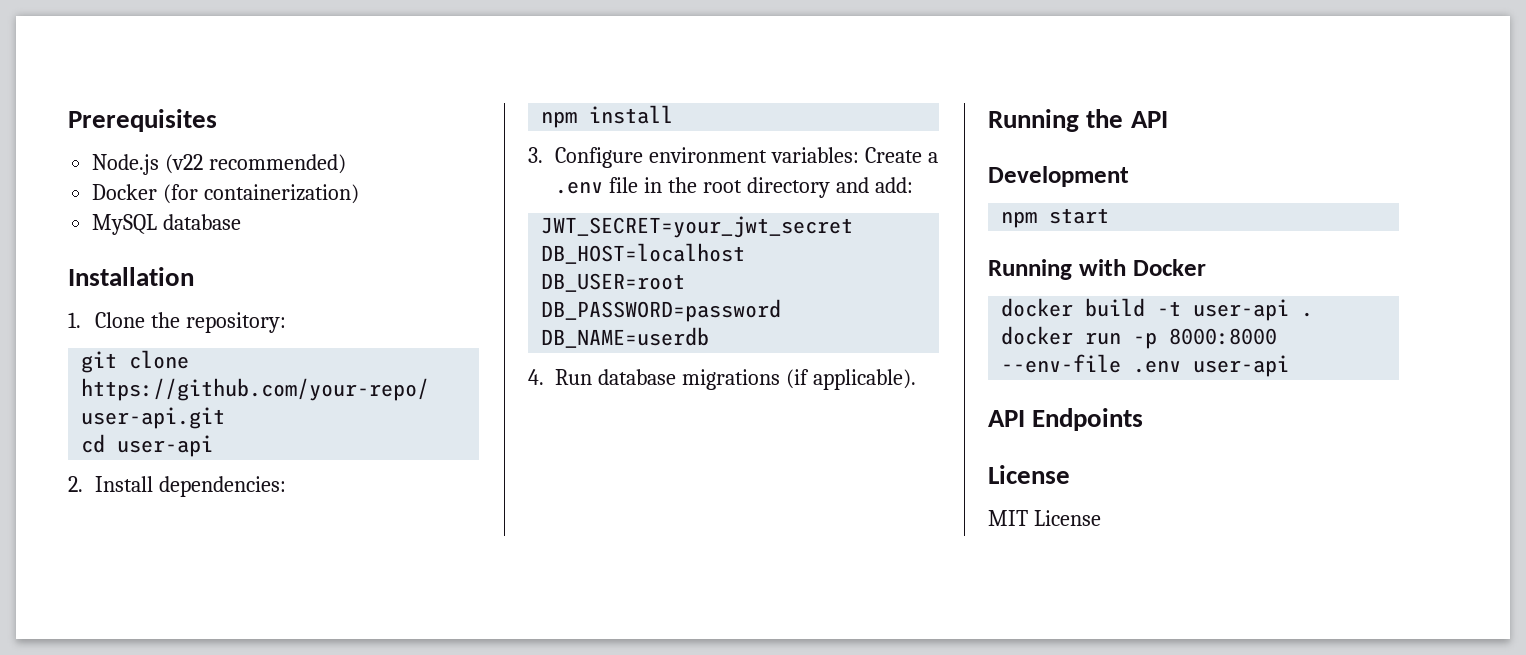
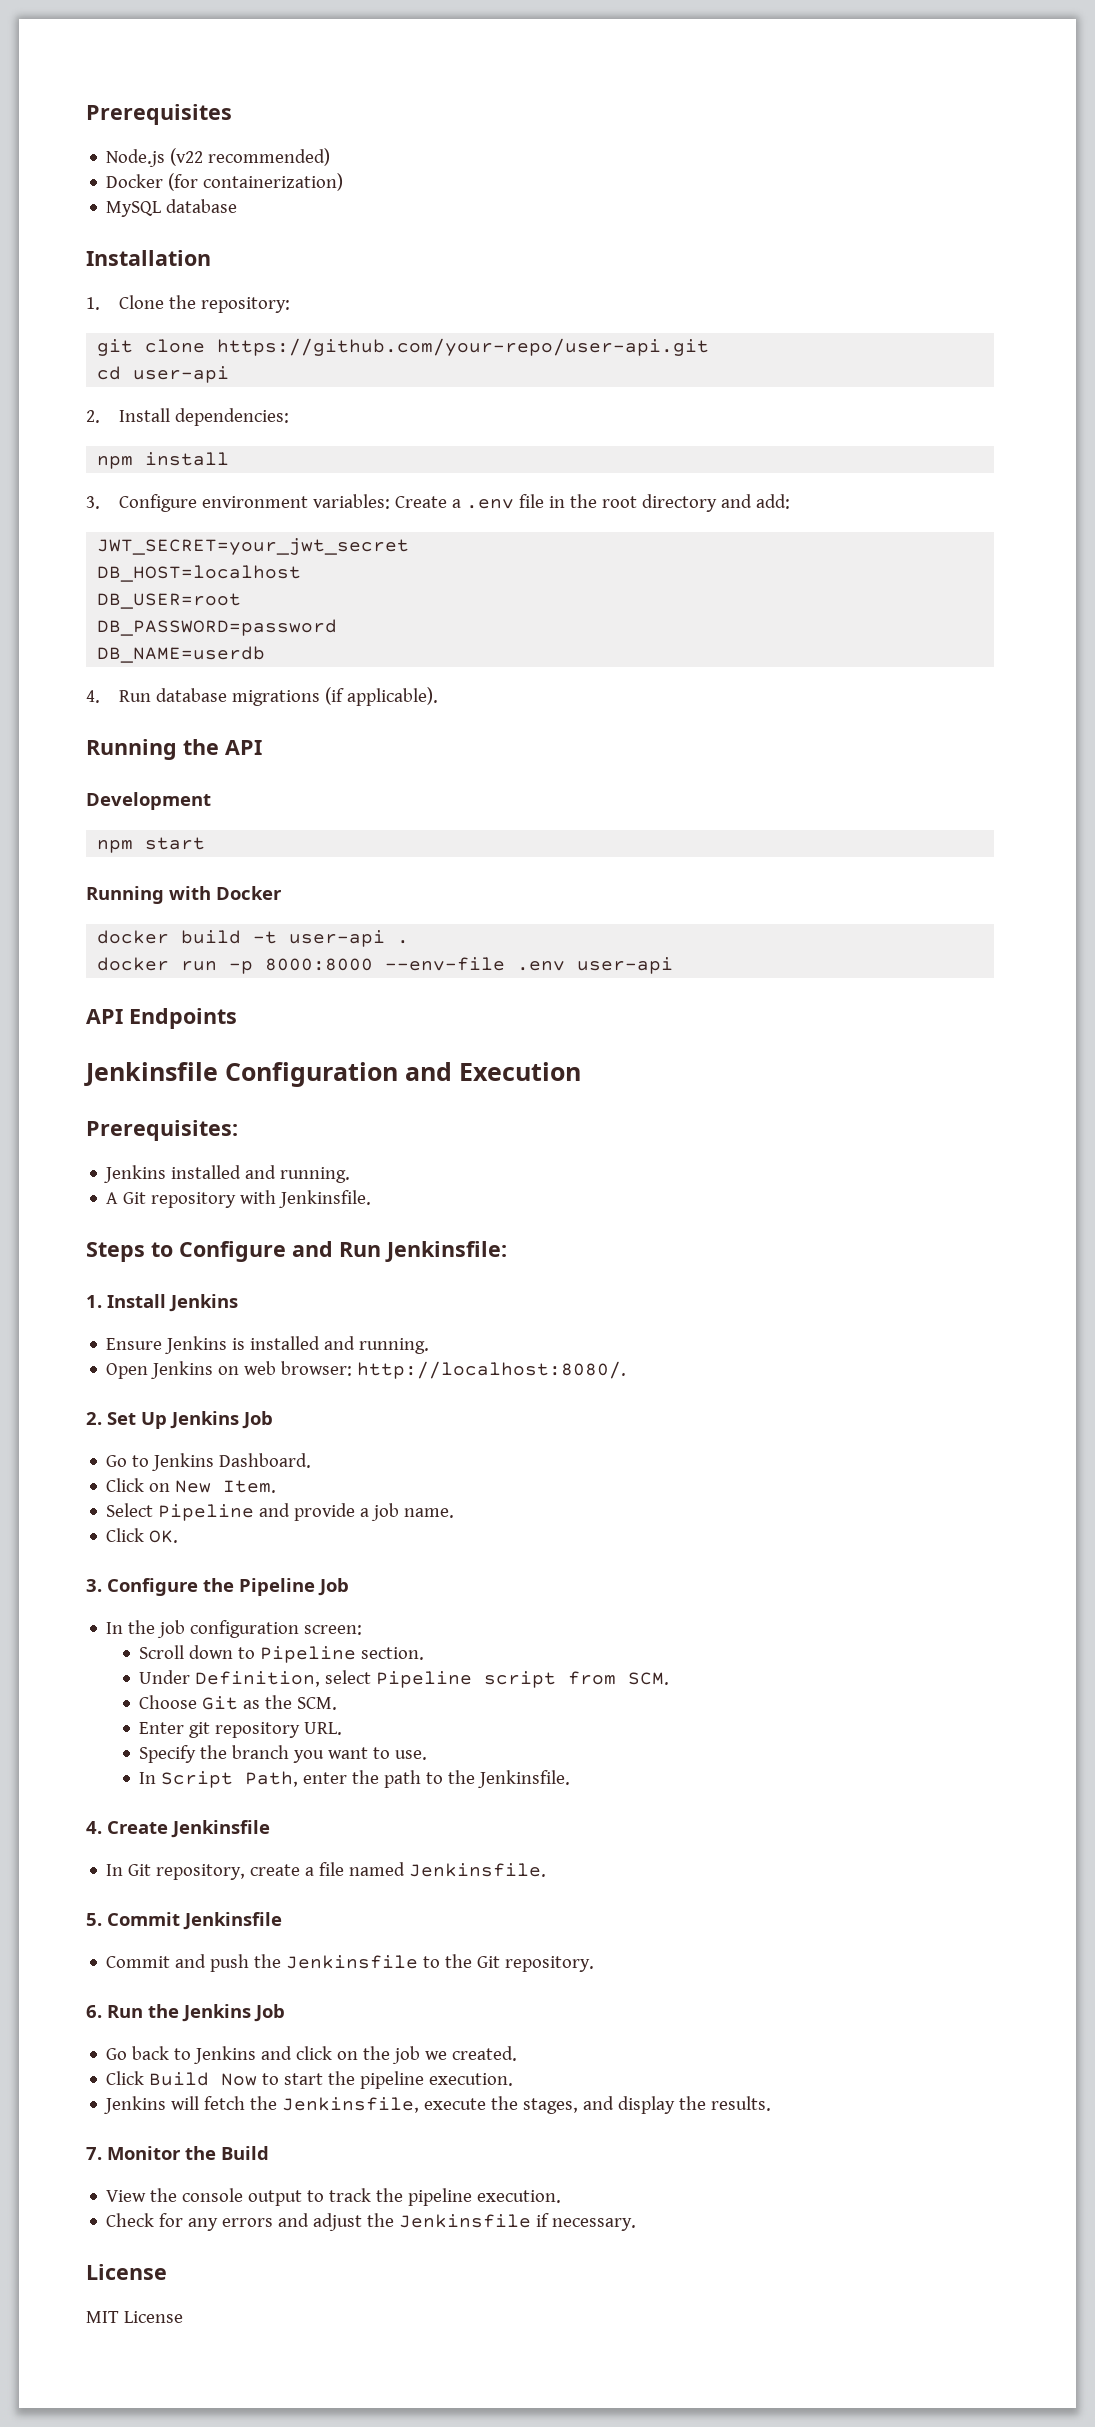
+ Jenkinsfile Configuration and Execution
+ Prerequisites:
+ Jenkins installed and running.
+ A Git repository with Jenkinsfile.
+ Steps to Configure and Run Jenkinsfile:
+ 1. Install Jenkins
+ Ensure Jenkins is installed and running.
+ Open Jenkins on web browser: http://localhost:8080/.
+ 2. Set Up Jenkins Job
+ Go to Jenkins Dashboard.
+ Click on New Item.
+ Select Pipeline and provide a job name.
+ Click OK.
+ 3. Configure the Pipeline Job
+ In the job configuration screen:
+ Scroll down to Pipeline section.
+ Under Definition, select Pipeline script from SCM.
+ Choose Git as the SCM.
+ Enter git repository URL.
+ Specify the branch you want to use.
+ In Script Path, enter the path to the Jenkinsfile.
+ 4. Create Jenkinsfile
+ In Git repository, create a file named Jenkinsfile.
+ 5. Commit Jenkinsfile
+ Commit and push the Jenkinsfile to the Git repository.
+ 6. Run the Jenkins Job
+ Go back to Jenkins and click on the job we created.
+ Click Build Now to start the pipeline execution.
+ Jenkins will fetch the Jenkinsfile, execute the stages, and display the results.
+ 7. Monitor the Build
+ View the console output to track the pipeline execution.
+ Check for any errors and adjust the Jenkinsfile if necessary.

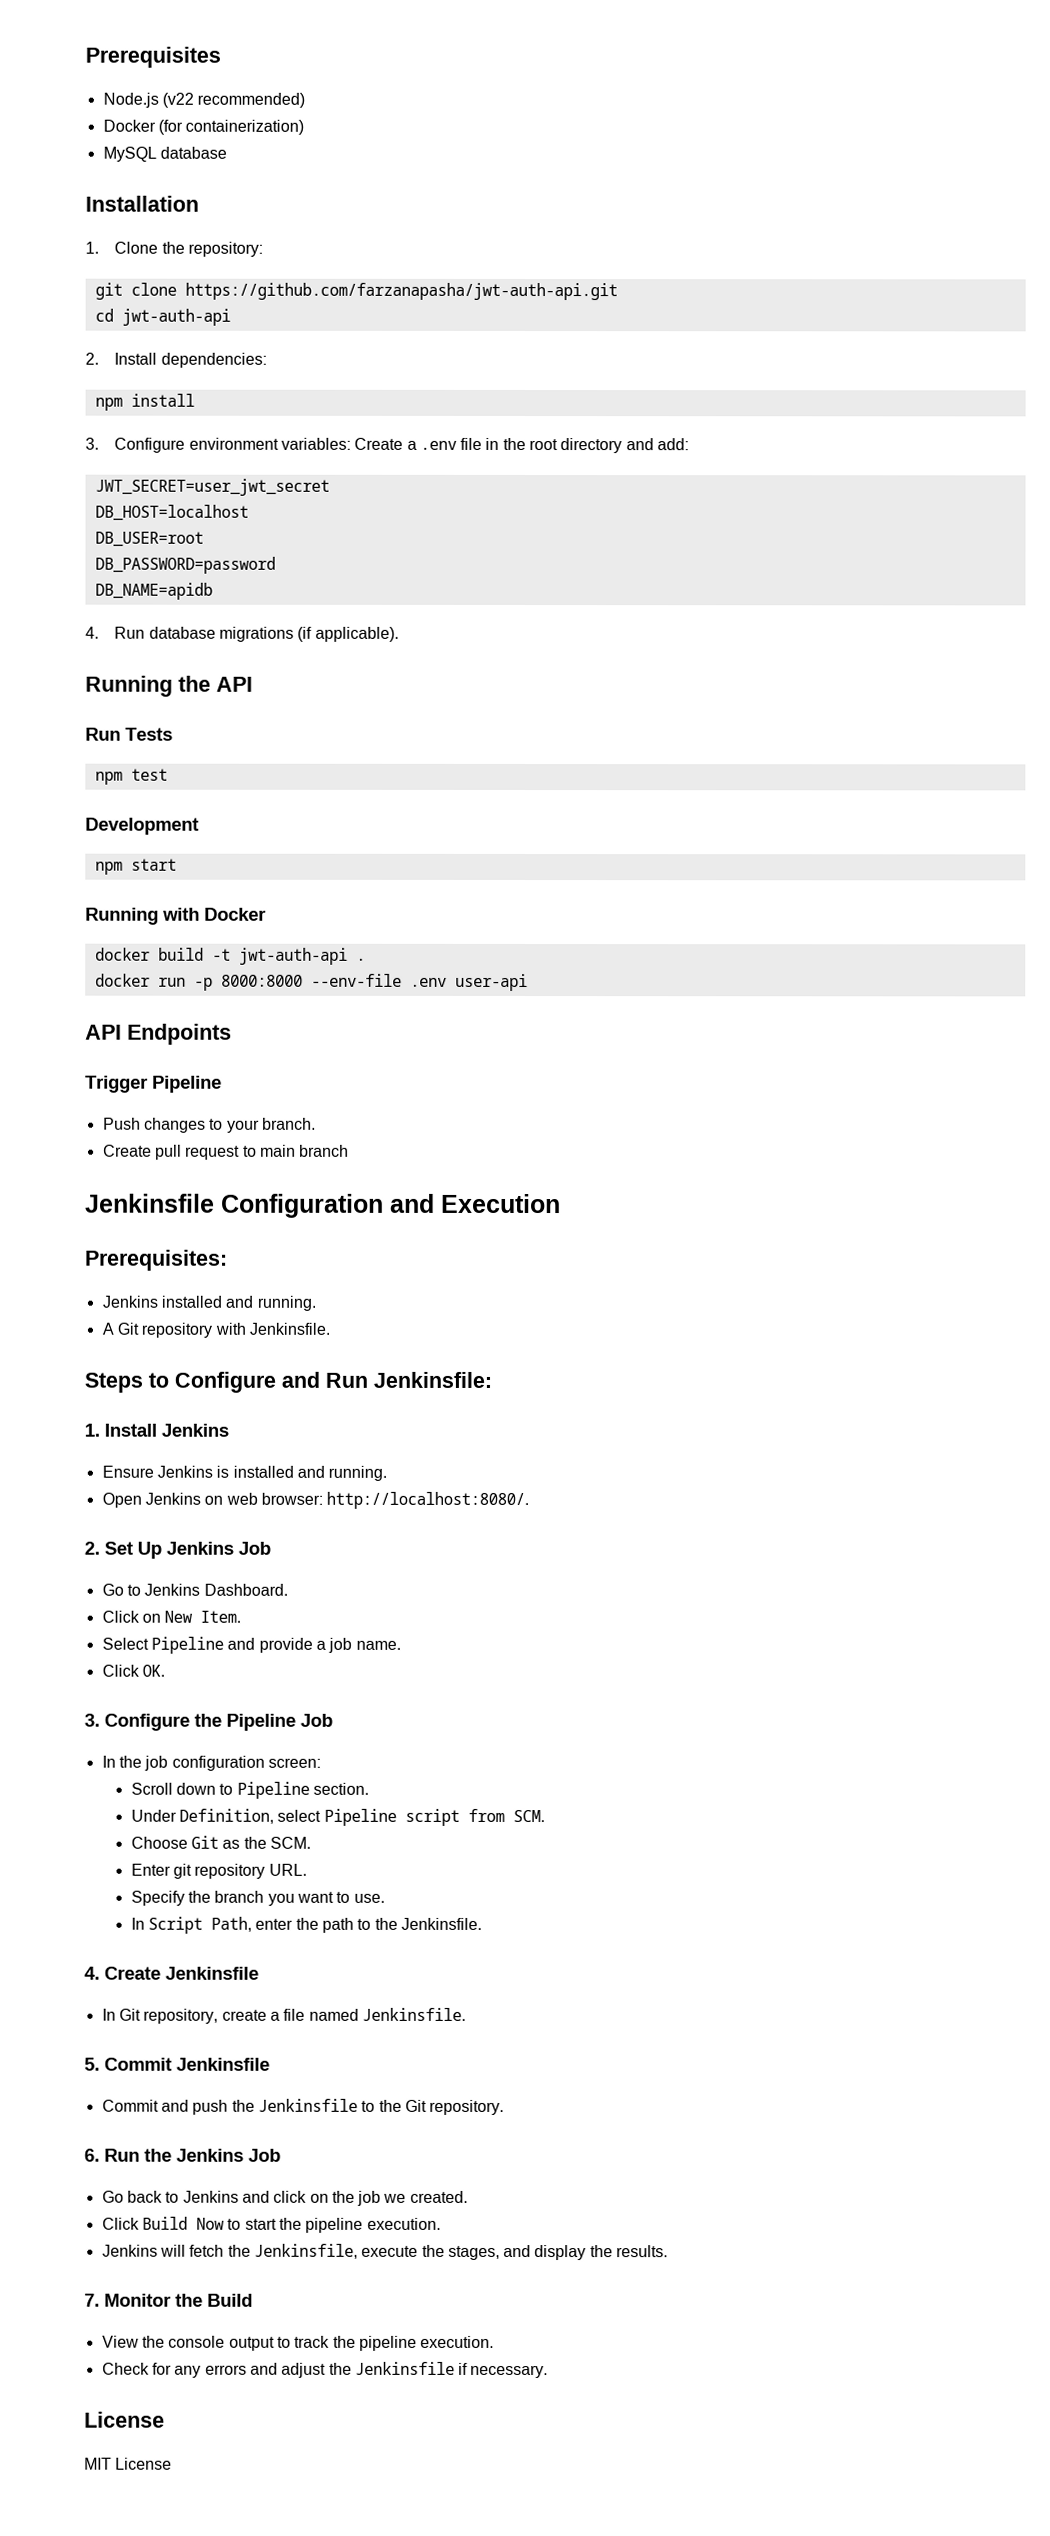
- git clone https://github.com/your-repo/user-api.git
+ git clone https://github.com/farzanapasha/jwt-auth-api.git
- cd user-api
+ cd jwt-auth-api
- JWT_SECRET=your_jwt_secret
+ JWT_SECRET=user_jwt_secret
- DB_NAME=userdb
+ DB_NAME=apidb
+ Run Tests
+ npm test
- docker build -t user-api .
+ docker build -t jwt-auth-api .
+ Trigger Pipeline
+ Push changes to your branch.
+ Create pull request to main branch

